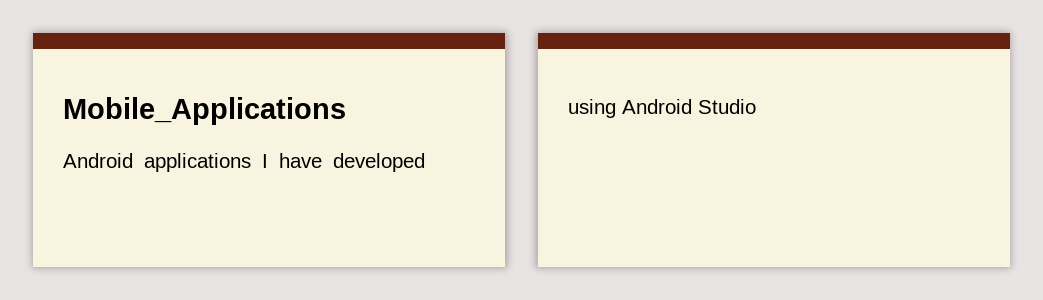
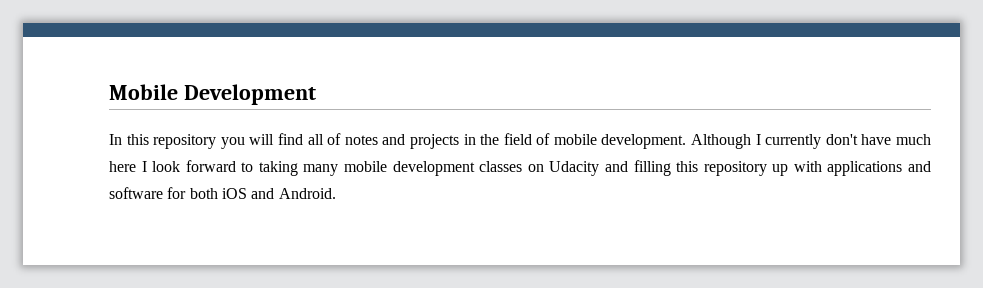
- Mobile_Applications
- Android applications I have developed using Android Studio
+ Mobile Development
+ In this repository you will find all of notes and projects in the field of mobile development. Although I currently don't have much here I look forward to taking many mobile development classes on Udacity and filling this repository up with applications and software for both iOS and Android.

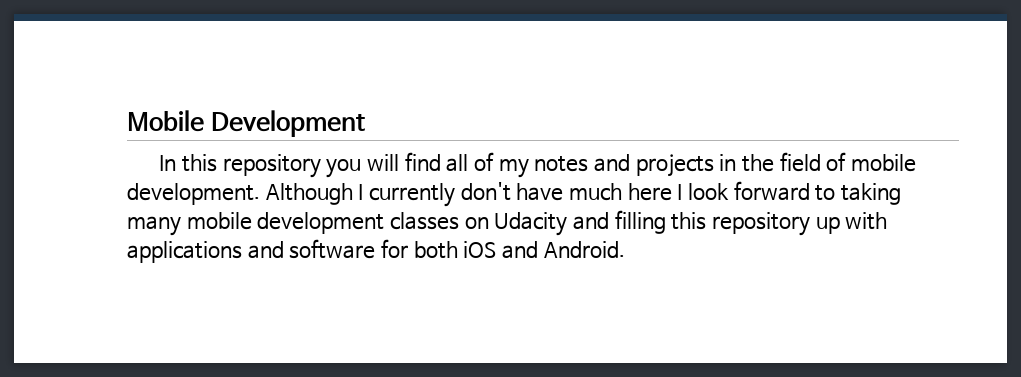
- In this repository you will find all of notes and projects in the field of mobile development.
+ In this repository you will find all of my notes and projects in the field of mobile development.

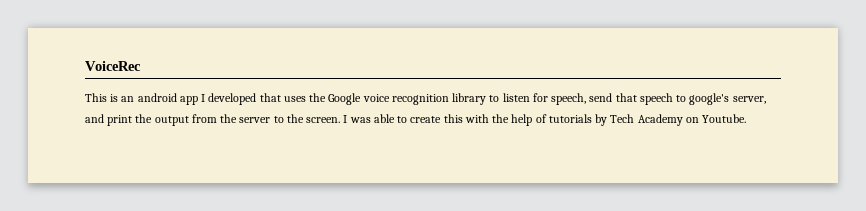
- Mobile Development
- In this repository you will find all of my notes and projects in the field of mobile development. Although I currently don't have much here I look forward to taking many mobile development classes on Udacity and filling this repository up with applications and software for both iOS and Android.
+ VoiceRec
+ This is an android app I developed that uses the Google voice recognition library to listen for speech, send that speech to google's server, and print the output from the server to the screen. I was able to create this with the help of tutorials by Tech Academy on Youtube.

